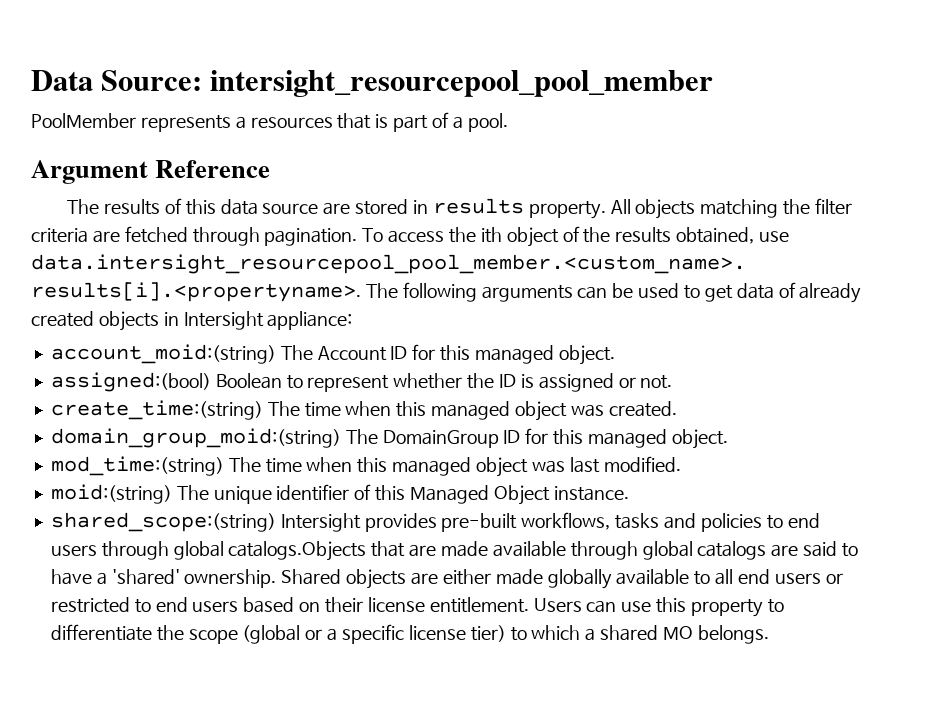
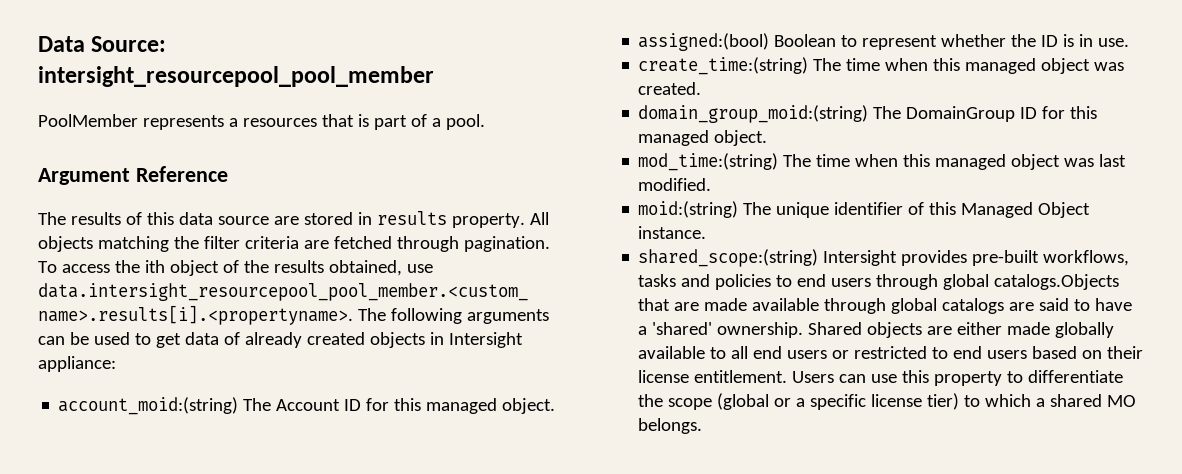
- assigned:(bool) Boolean to represent whether the ID is assigned or not.
+ assigned:(bool) Boolean to represent whether the ID is in use.

